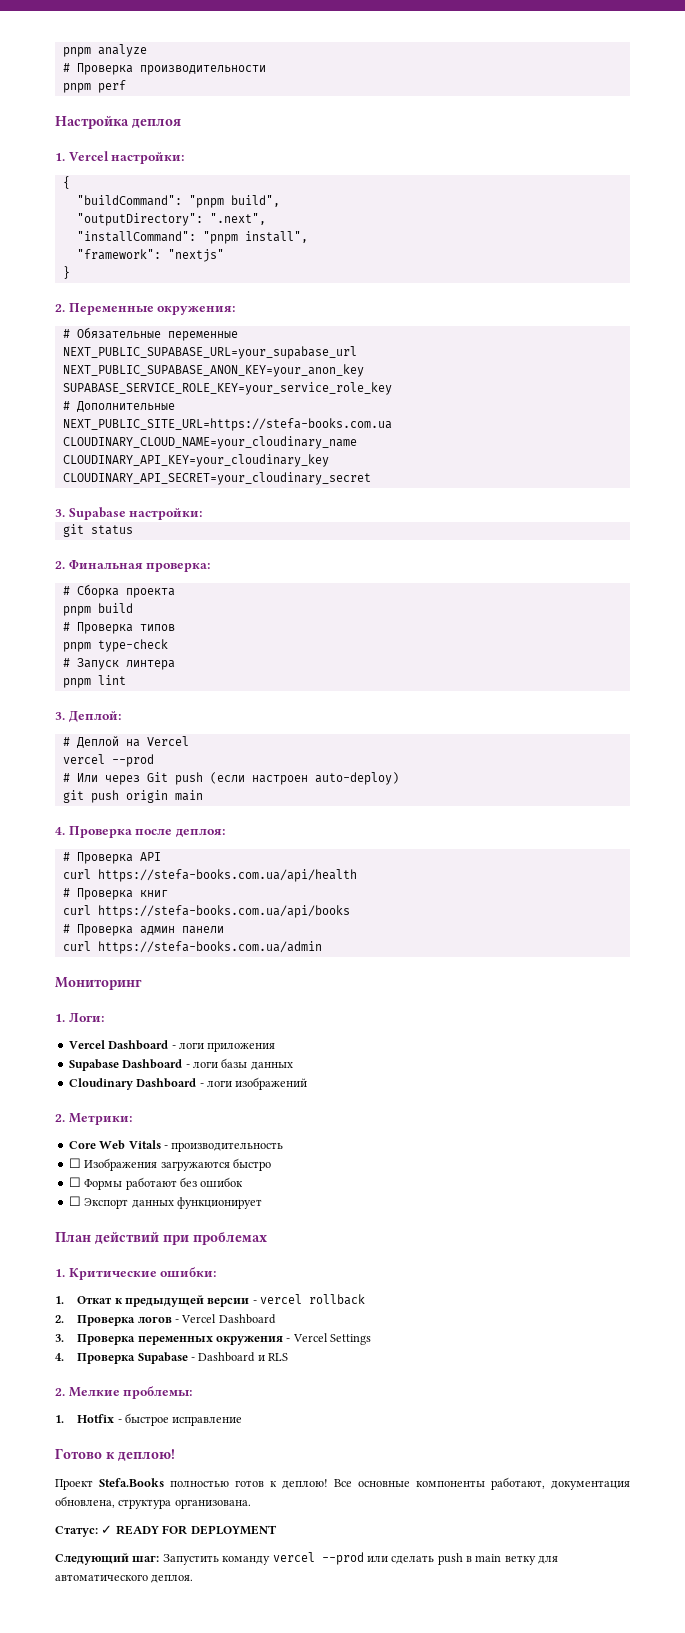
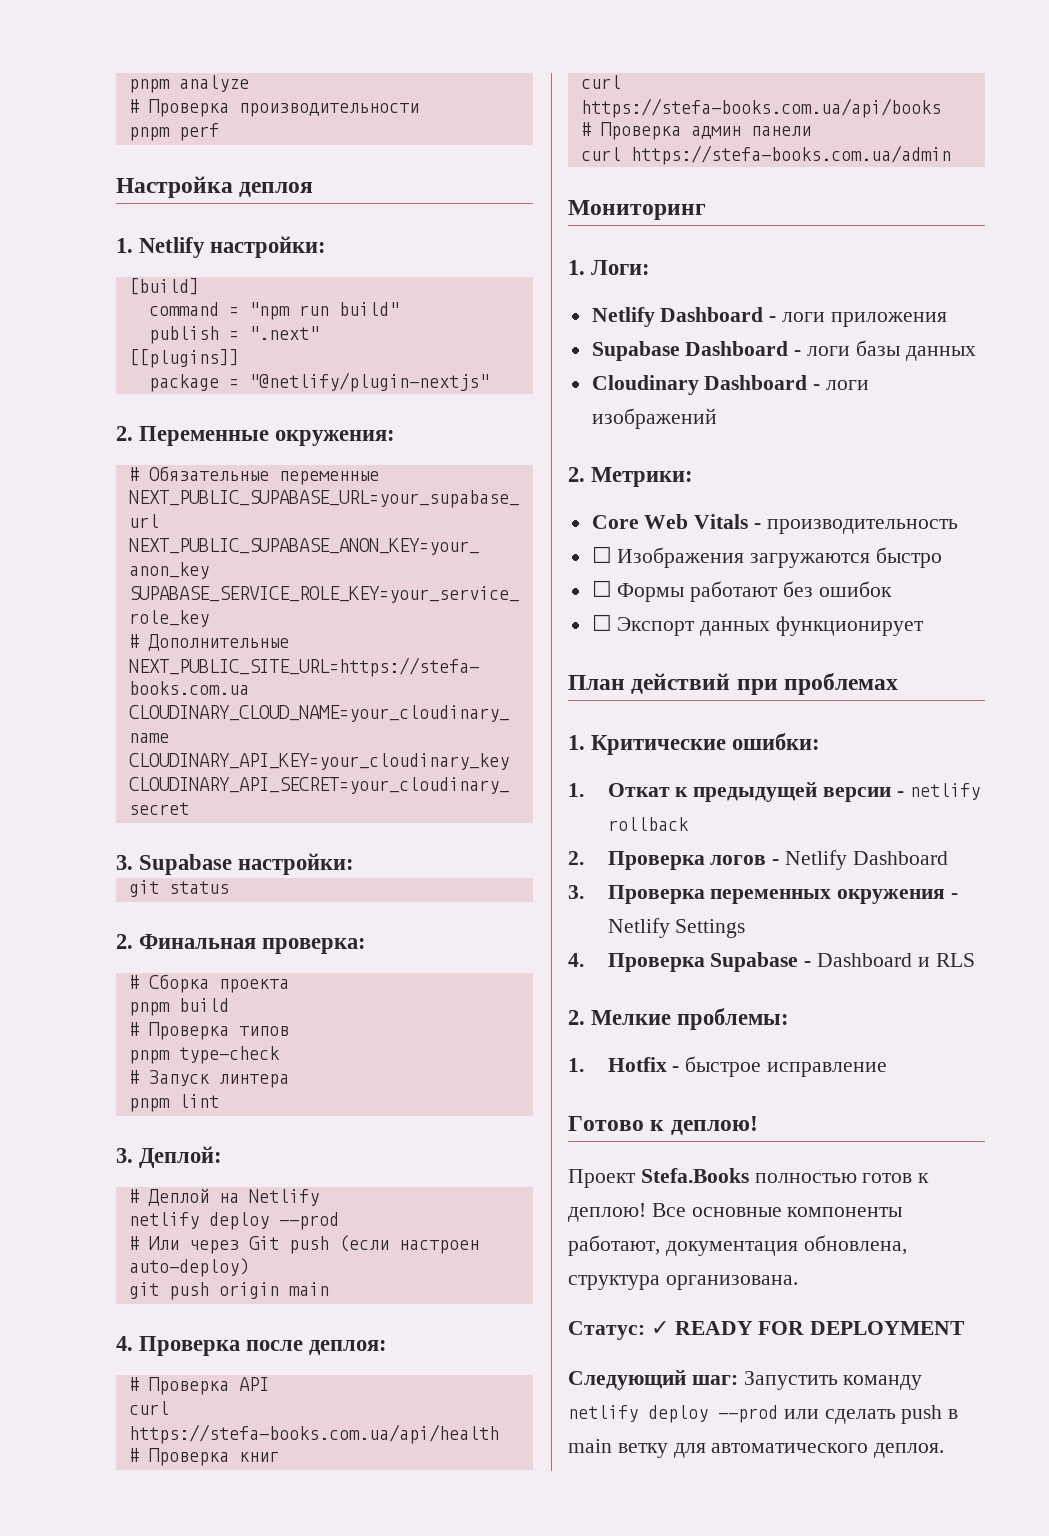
- 1. Vercel настройки:
- {
- "buildCommand": "pnpm build",
- "outputDirectory": ".next",
- "installCommand": "pnpm install",
- "framework": "nextjs"
- }
+ 1. Netlify настройки:
+ [build]
+ command = "npm run build"
+ publish = ".next"
+ [[plugins]]
+ package = "@netlify/plugin-nextjs"
- # Деплой на Vercel
- vercel --prod
+ # Деплой на Netlify
+ netlify deploy --prod
- Vercel Dashboard - логи приложения
+ Netlify Dashboard - логи приложения
- 1. Откат к предыдущей версии - vercel rollback
+ 1. Откат к предыдущей версии - netlify rollback
- 2. Проверка логов - Vercel Dashboard
+ 2. Проверка логов - Netlify Dashboard
- 3. Проверка переменных окружения - Vercel Settings
+ 3. Проверка переменных окружения - Netlify Settings
- Следующий шаг: Запустить команду vercel --prod или сделать push в main ветку для автоматического деплоя.
+ Следующий шаг: Запустить команду netlify deploy --prod или сделать push в main ветку для автоматического деплоя.

